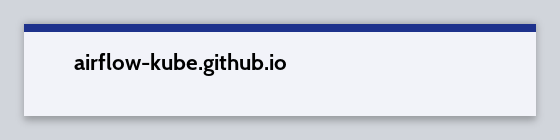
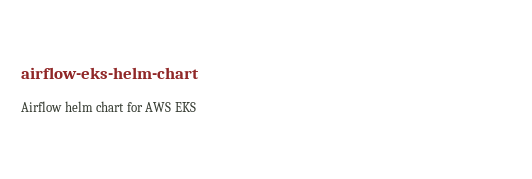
- airflow-kube.github.io
+ airflow-eks-helm-chart
+ Airflow helm chart for AWS EKS

